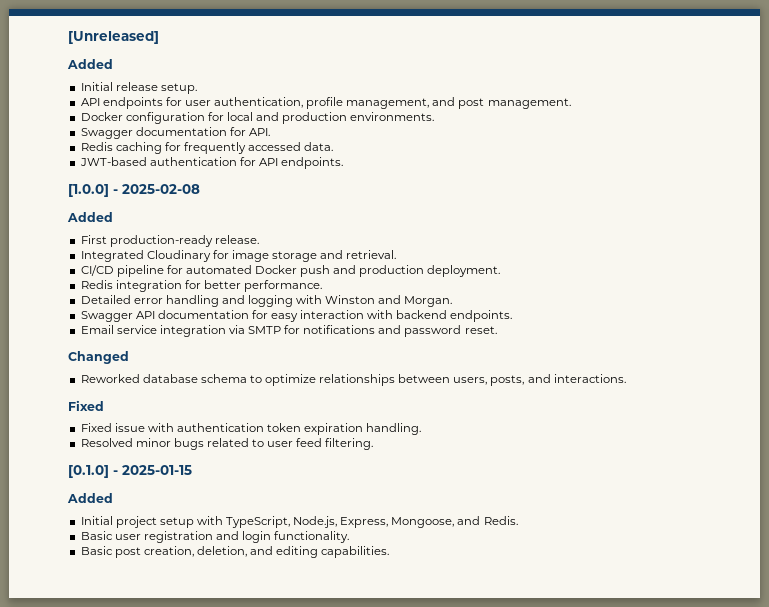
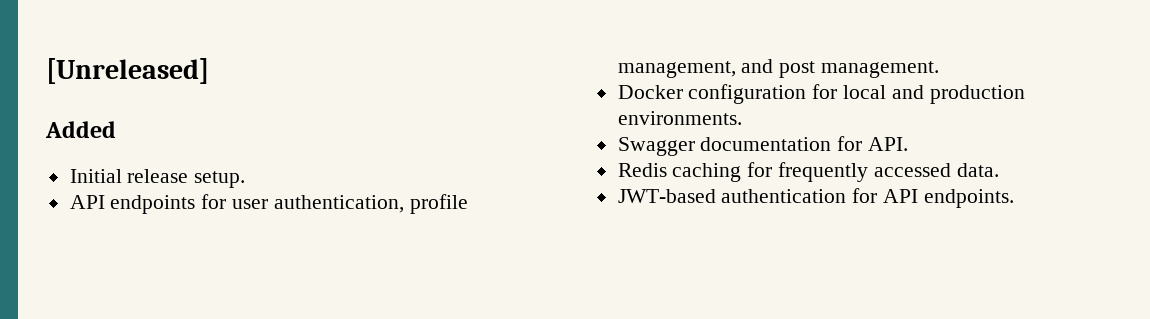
- [1.0.0] - 2025-02-08
- Added
- First production-ready release.
- Integrated Cloudinary for image storage and retrieval.
- CI/CD pipeline for automated Docker push and production deployment.
- Redis integration for better performance.
- Detailed error handling and logging with Winston and Morgan.
- Swagger API documentation for easy interaction with backend endpoints.
- Email service integration via SMTP for notifications and password reset.
- Changed
- Reworked database schema to optimize relationships between users, posts, and interactions.
- Fixed
- Fixed issue with authentication token expiration handling.
- Resolved minor bugs related to user feed filtering.
- [0.1.0] - 2025-01-15
- Added
- Initial project setup with TypeScript, Node.js, Express, Mongoose, and Redis.
- Basic user registration and login functionality.
- Basic post creation, deletion, and editing capabilities.

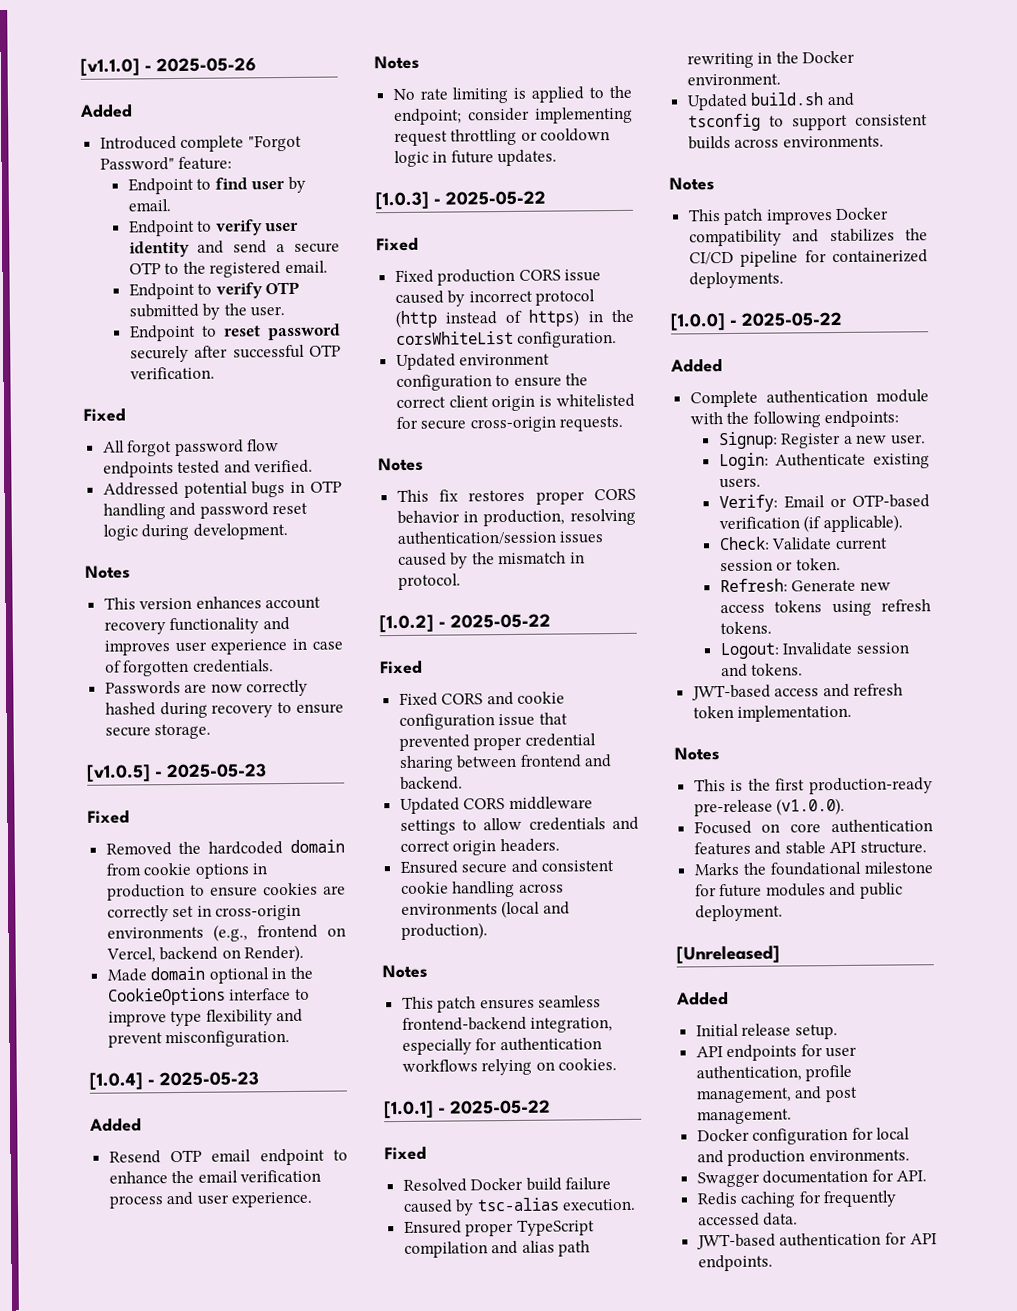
+ [v1.1.0] - 2025-05-26
+ Added
+ Introduced complete "Forgot Password" feature:
+ Endpoint to find user by email.
+ Endpoint to verify user identity and send a secure OTP to the registered email.
+ Endpoint to verify OTP submitted by the user.
+ Endpoint to reset password securely after successful OTP verification.
+ Fixed
+ All forgot password flow endpoints tested and verified.
+ Addressed potential bugs in OTP handling and password reset logic during development.
+ Notes
+ This version enhances account recovery functionality and improves user experience in case of forgotten credentials.
+ Passwords are now correctly hashed during recovery to ensure secure storage.
+ [v1.0.5] - 2025-05-23
+ Fixed
+ Removed the hardcoded domain from cookie options in production to ensure cookies are correctly set in cross-origin environments (e.g., frontend on Vercel, backend on Render).
+ Made domain optional in the CookieOptions interface to improve type flexibility and prevent misconfiguration.
+ [1.0.4] - 2025-05-23
+ Added
+ Resend OTP email endpoint to enhance the email verification process and user experience.
+ Notes
+ No rate limiting is applied to the endpoint; consider implementing request throttling or cooldown logic in future updates.
+ [1.0.3] - 2025-05-22
+ Fixed
+ Fixed production CORS issue caused by incorrect protocol (http instead of https) in the corsWhiteList configuration.
+ Updated environment configuration to ensure the correct client origin is whitelisted for secure cross-origin requests.
+ Notes
+ This fix restores proper CORS behavior in production, resolving authentication/session issues caused by the mismatch in protocol.
+ [1.0.2] - 2025-05-22
+ Fixed
+ Fixed CORS and cookie configuration issue that prevented proper credential sharing between frontend and backend.
+ Updated CORS middleware settings to allow credentials and correct origin headers.
+ Ensured secure and consistent cookie handling across environments (local and production).
+ Notes
+ This patch ensures seamless frontend-backend integration, especially for authentication workflows relying on cookies.
+ [1.0.1] - 2025-05-22
+ Fixed
+ Resolved Docker build failure caused by tsc-alias execution.
+ Ensured proper TypeScript compilation and alias path rewriting in the Docker environment.
+ Updated build.sh and tsconfig to support consistent builds across environments.
+ Notes
+ This patch improves Docker compatibility and stabilizes the CI/CD pipeline for containerized deployments.
+ [1.0.0] - 2025-05-22
+ Added
+ Complete authentication module with the following endpoints:
+ Signup: Register a new user.
+ Login: Authenticate existing users.
+ Verify: Email or OTP-based verification (if applicable).
+ Check: Validate current session or token.
+ Refresh: Generate new access tokens using refresh tokens.
+ Logout: Invalidate session and tokens.
+ JWT-based access and refresh token implementation.
+ Notes
+ This is the first production-ready pre-release (v1.0.0).
+ Focused on core authentication features and stable API structure.
+ Marks the foundational milestone for future modules and public deployment.

